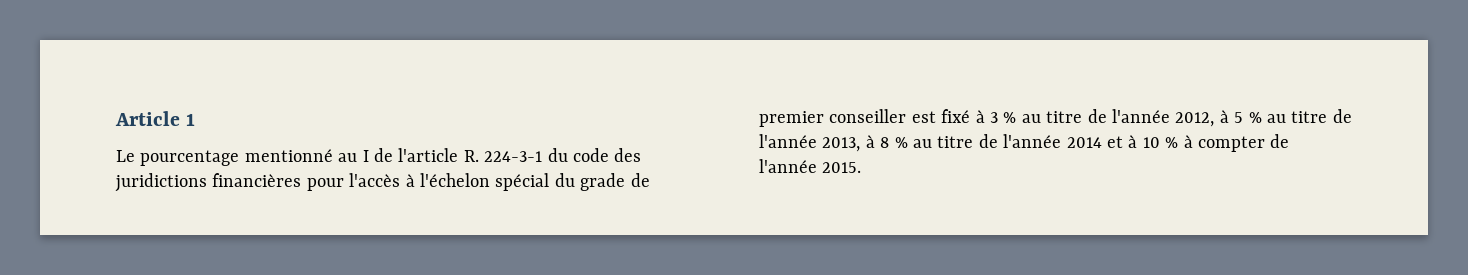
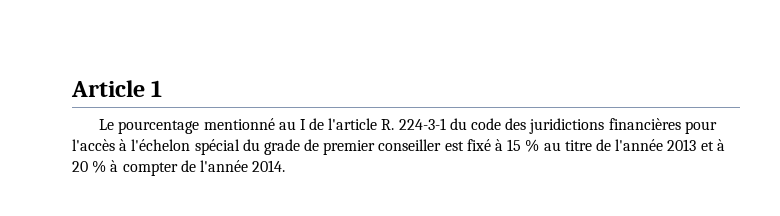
- Le pourcentage mentionné au I de l'article R. 224-3-1 du code des juridictions financières pour l'accès à l'échelon spécial du grade de premier conseiller est fixé à 3 % au titre de l'année 2012, à 5 % au titre de l'année 2013, à 8 % au titre de l'année 2014 et à 10 % à compter de l'année 2015.
+ Le pourcentage mentionné au I de l'article R. 224-3-1 du code des juridictions financières pour l'accès à l'échelon spécial du grade de premier conseiller est fixé à 15 % au titre de l'année 2013 et à 20 % à compter de l'année 2014.

